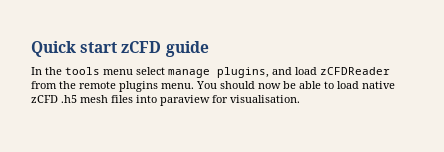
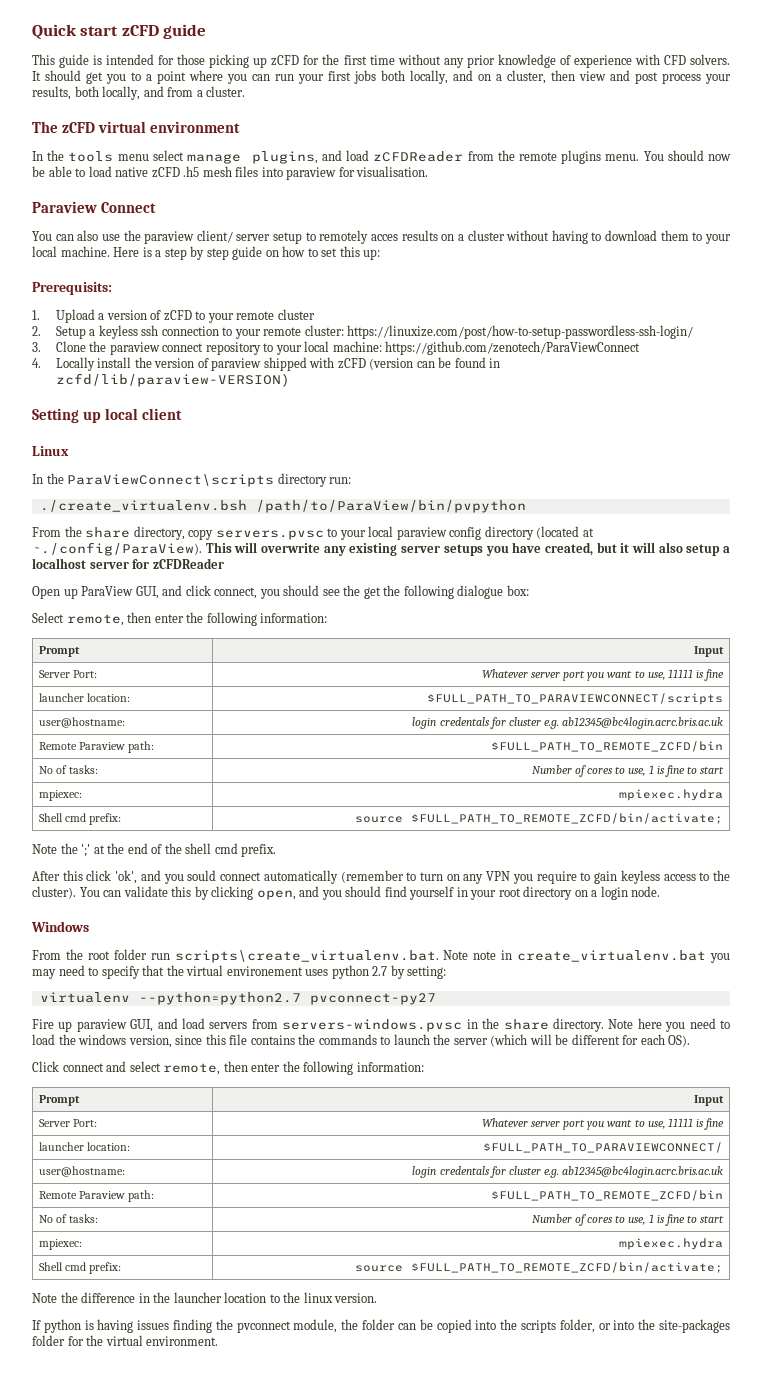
+ This guide is intended for those picking up zCFD for the first time without any prior knowledge of experience with CFD solvers. It should get you to a point where you can run your first jobs both locally, and on a cluster, then view and post process your results, both locally, and from a cluster.
+ The zCFD virtual environment
+ Paraview Connect
+ You can also use the paraview client/ server setup to remotely acces results on a cluster without having to download them to your local machine. Here is a step by step guide on how to set this up:
+ Prerequisits:
+ 1. Upload a version of zCFD to your remote cluster
+ 2. Setup a keyless ssh connection to your remote cluster: https://linuxize.com/post/how-to-setup-passwordless-ssh-login/
+ 3. Clone the paraview connect repository to your local machine: https://github.com/zenotech/ParaViewConnect
+ 4. Locally install the version of paraview shipped with zCFD (version can be found in zcfd/lib/paraview-VERSION)
+ Setting up local client
+ Linux
+ In the ParaViewConnect\scripts directory run:
+ ./create_virtualenv.bsh /path/to/ParaView/bin/pvpython
+ From the share directory, copy servers.pvsc to your local paraview config directory (located at ~./config/ParaView). This will overwrite any existing server setups you have created, but it will also setup a localhost server for zCFDReader
+ Open up ParaView GUI, and click connect, you should see the get the following dialogue box:
+ Select remote, then enter the following information:
+ Prompt | Input
+ Server Port: | Whatever server port you want to use, 11111 is fine
+ launcher location: | $FULL_PATH_TO_PARAVIEWCONNECT/scripts
+ user@hostname: | login credentals for cluster e.g. ab12345@bc4login.acrc.bris.ac.uk
+ Remote Paraview path: | $FULL_PATH_TO_REMOTE_ZCFD/bin
+ No of tasks: | Number of cores to use, 1 is fine to start
+ mpiexec: | mpiexec.hydra
+ Shell cmd prefix: | source $FULL_PATH_TO_REMOTE_ZCFD/bin/activate;
+ Note the ';' at the end of the shell cmd prefix.
+ After this click 'ok', and you sould connect automatically (remember to turn on any VPN you require to gain keyless access to the cluster). You can validate this by clicking open, and you should find yourself in your root directory on a login node.
+ Windows
+ From the root folder run scripts\create_virtualenv.bat. Note note in create_virtualenv.bat you may need to specify that the virtual environement uses python 2.7 by setting:
+ virtualenv --python=python2.7 pvconnect-py27
+ Fire up paraview GUI, and load servers from servers-windows.pvsc in the share directory. Note here you need to load the windows version, since this file contains the commands to launch the server (which will be different for each OS).
+ Click connect and select remote, then enter the following information:
+ Prompt | Input
+ Server Port: | Whatever server port you want to use, 11111 is fine
+ launcher location: | $FULL_PATH_TO_PARAVIEWCONNECT/
+ user@hostname: | login credentals for cluster e.g. ab12345@bc4login.acrc.bris.ac.uk
+ Remote Paraview path: | $FULL_PATH_TO_REMOTE_ZCFD/bin
+ No of tasks: | Number of cores to use, 1 is fine to start
+ mpiexec: | mpiexec.hydra
+ Shell cmd prefix: | source $FULL_PATH_TO_REMOTE_ZCFD/bin/activate;
+ Note the difference in the launcher location to the linux version.
+ If python is having issues finding the pvconnect module, the folder can be copied into the scripts folder, or into the site-packages folder for the virtual environment.

